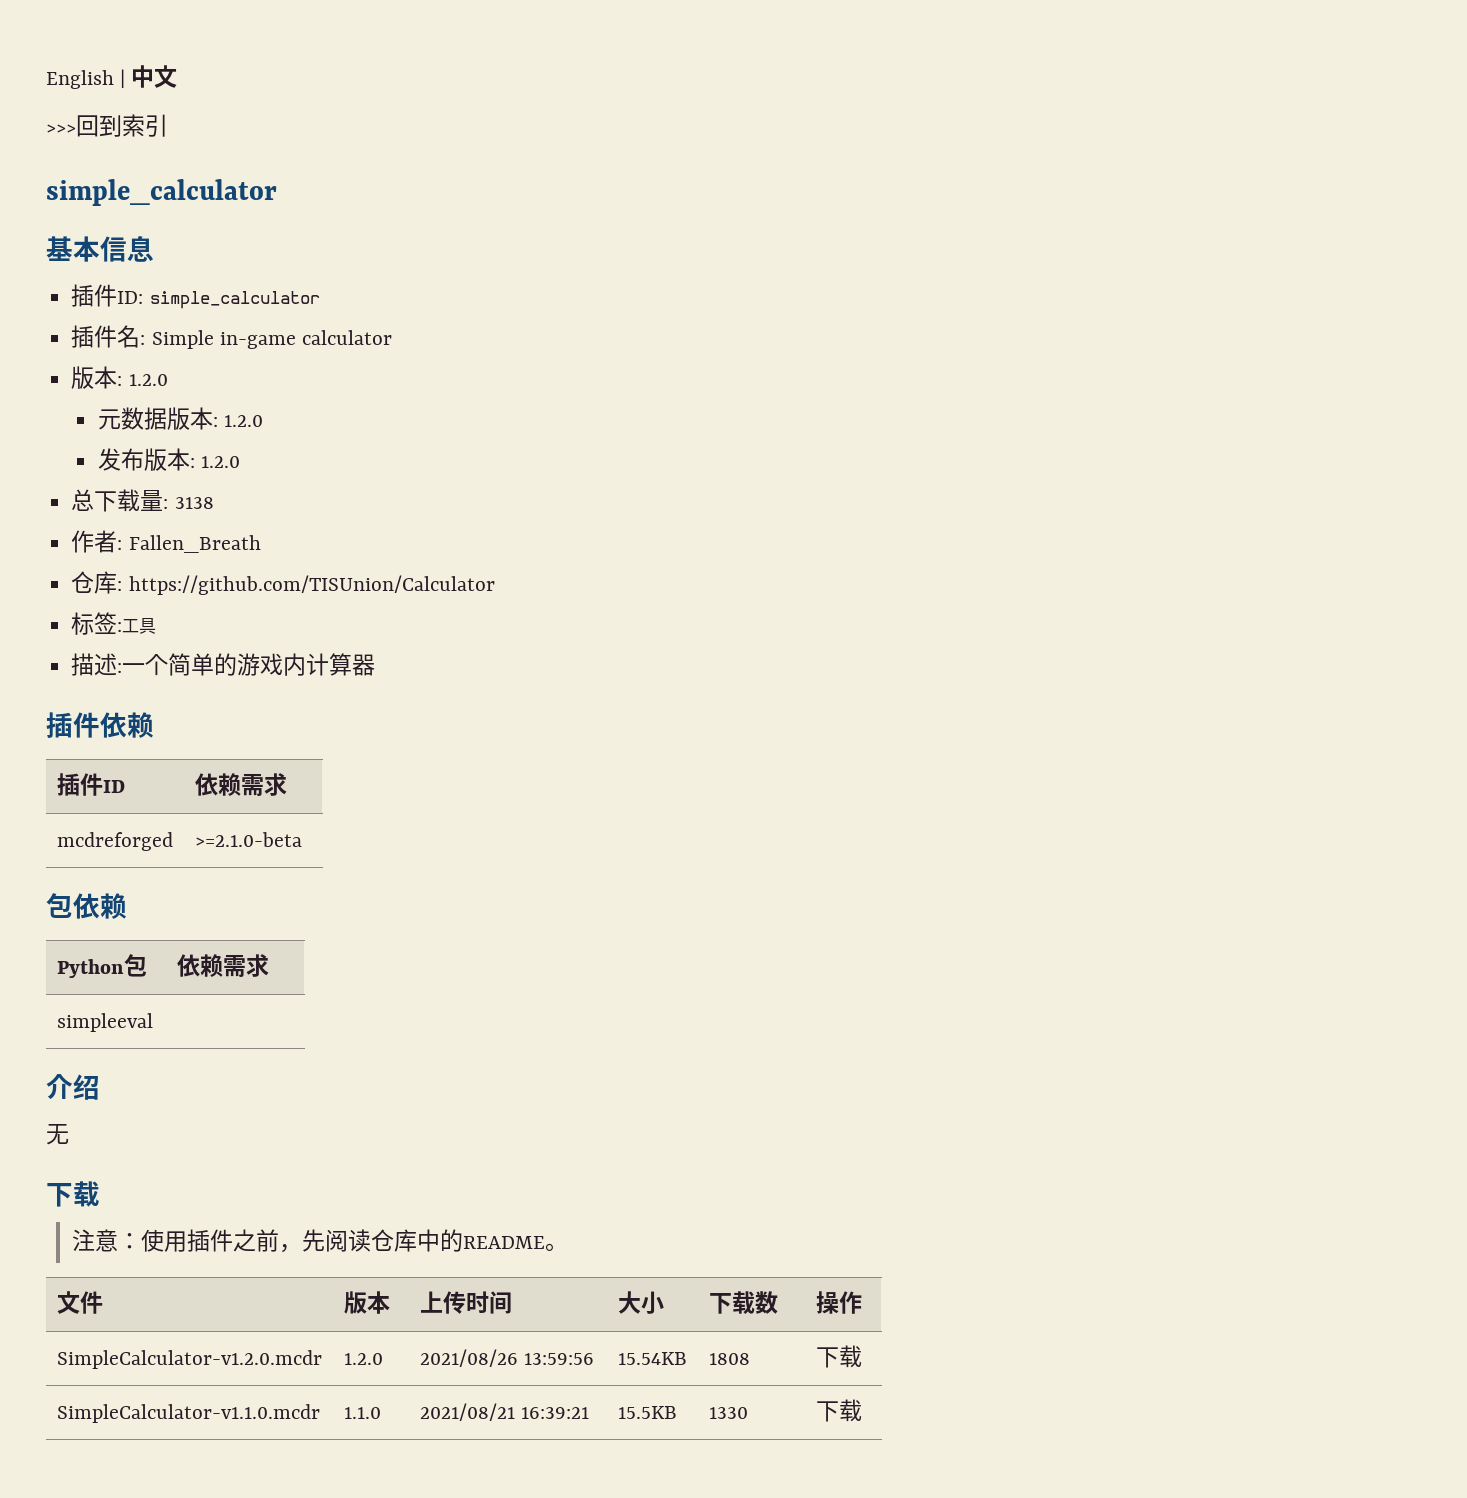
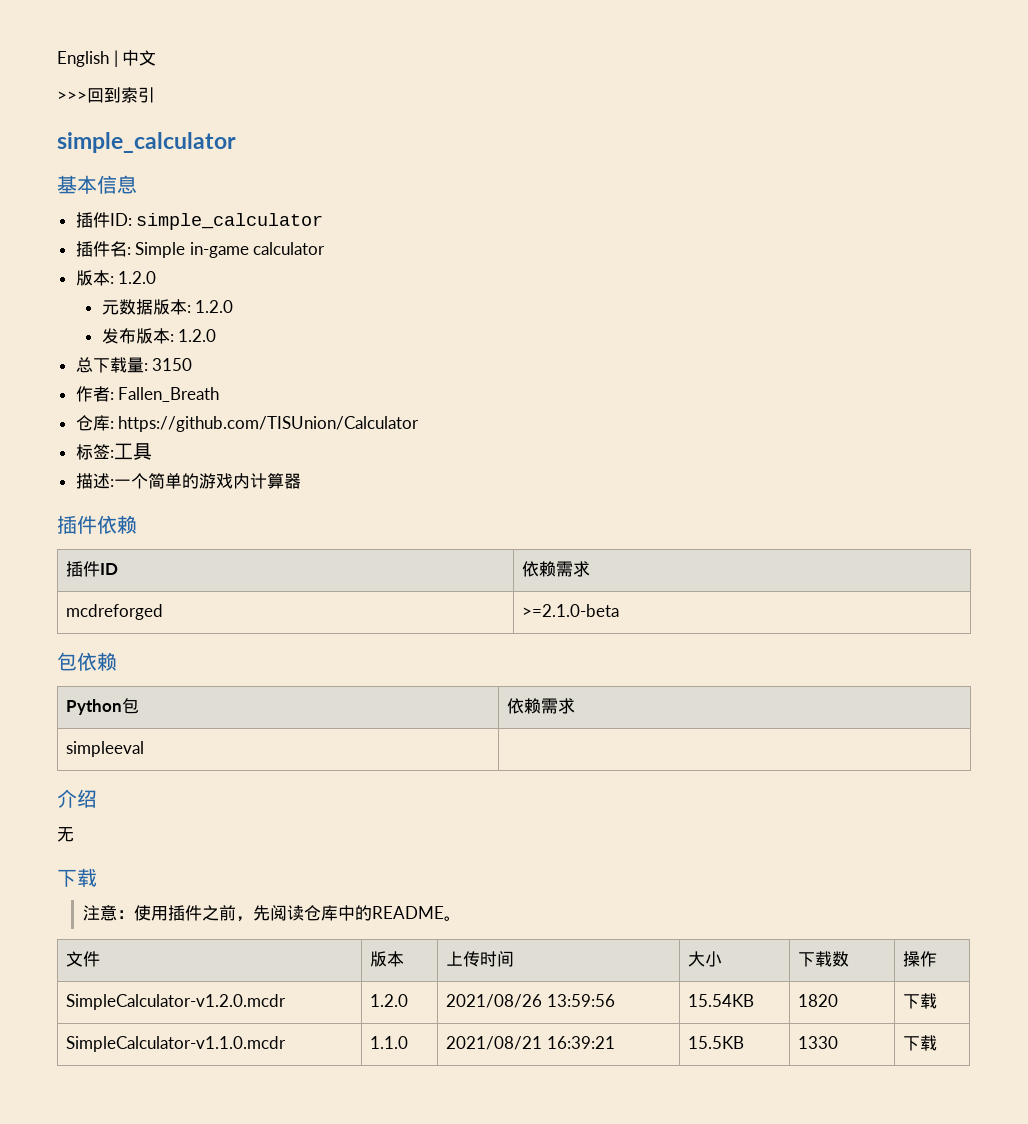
- 总下载量: 3138
+ 总下载量: 3150
- SimpleCalculator-v1.2.0.mcdr | 1.2.0 | 2021/08/26 13:59:56 | 15.54KB | 1808 | 下载
+ SimpleCalculator-v1.2.0.mcdr | 1.2.0 | 2021/08/26 13:59:56 | 15.54KB | 1820 | 下载

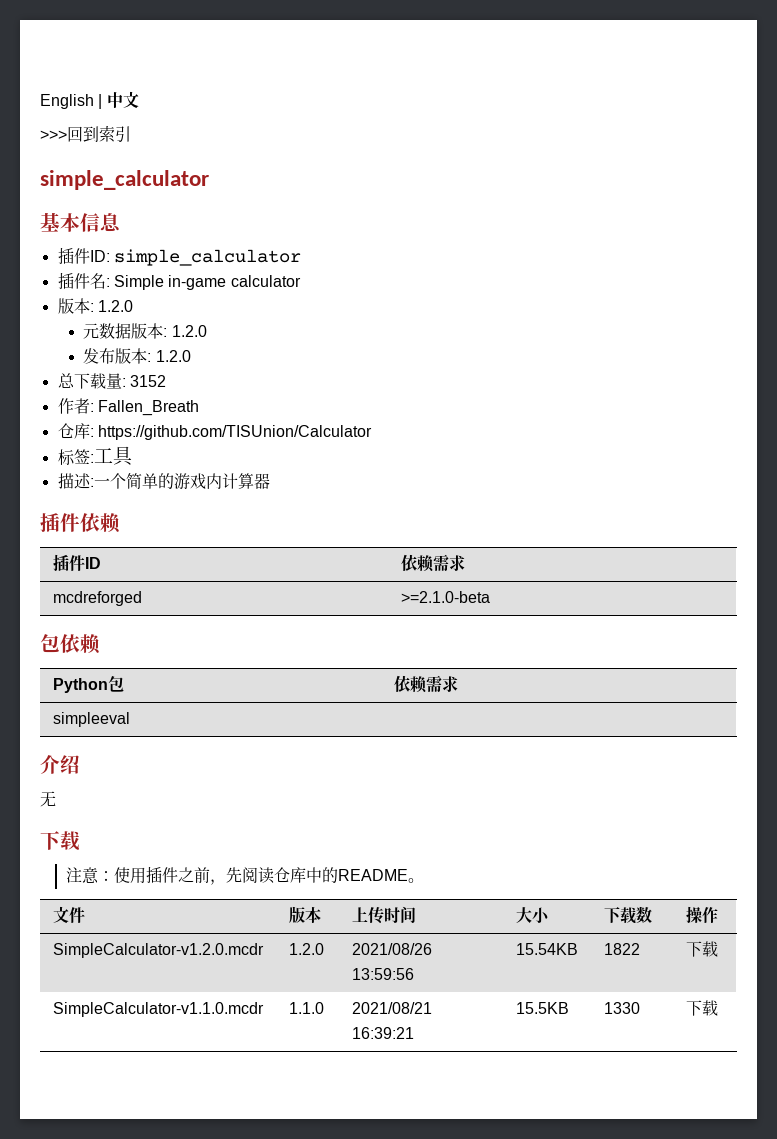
- 总下载量: 3150
+ 总下载量: 3152
- SimpleCalculator-v1.2.0.mcdr | 1.2.0 | 2021/08/26 13:59:56 | 15.54KB | 1820 | 下载
+ SimpleCalculator-v1.2.0.mcdr | 1.2.0 | 2021/08/26 13:59:56 | 15.54KB | 1822 | 下载

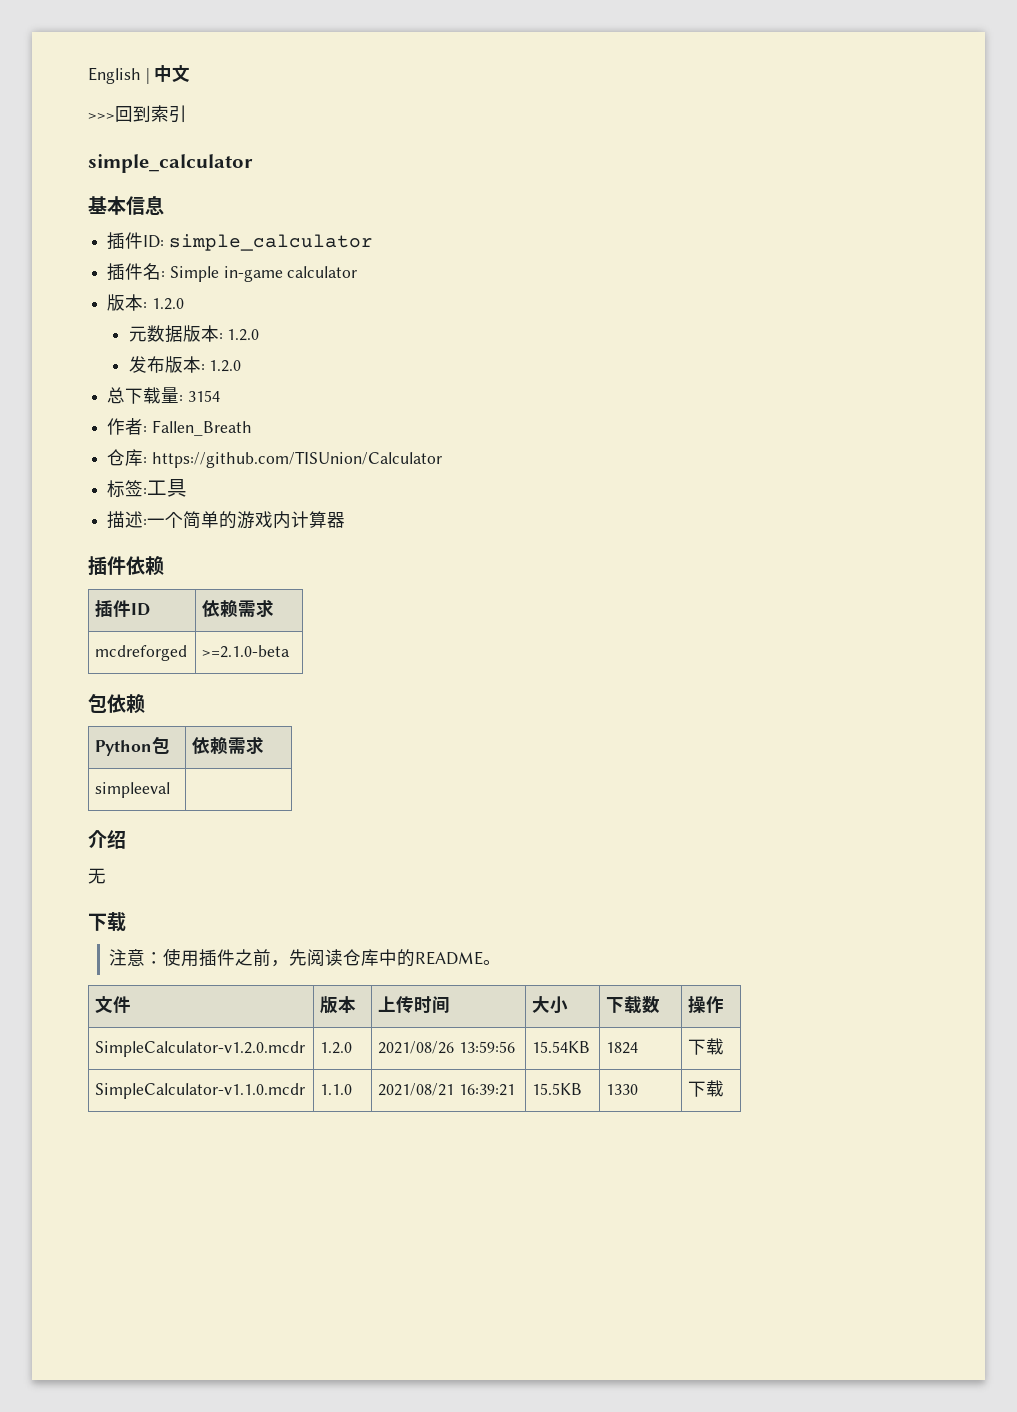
- 总下载量: 3152
+ 总下载量: 3154
- SimpleCalculator-v1.2.0.mcdr | 1.2.0 | 2021/08/26 13:59:56 | 15.54KB | 1822 | 下载
+ SimpleCalculator-v1.2.0.mcdr | 1.2.0 | 2021/08/26 13:59:56 | 15.54KB | 1824 | 下载

